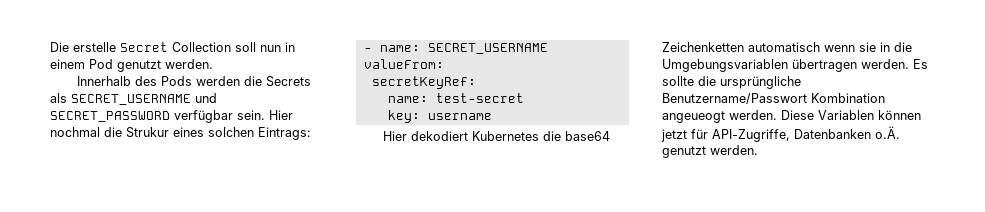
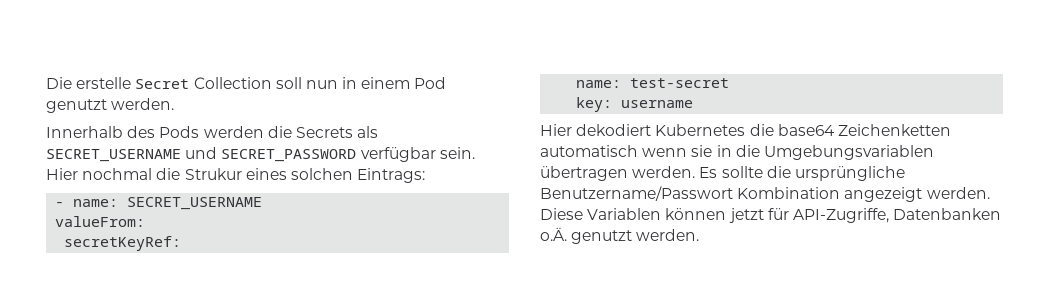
- Es sollte die ursprüngliche Benutzername/Passwort Kombination angeueogt werden.
+ Es sollte die ursprüngliche Benutzername/Passwort Kombination angezeigt werden.

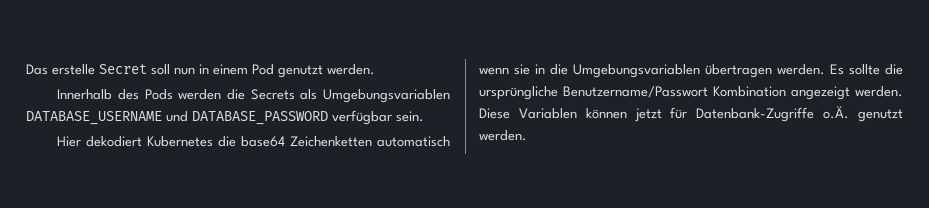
- Die erstelle Secret Collection soll nun in einem Pod genutzt werden.
+ Das erstelle Secret soll nun in einem Pod genutzt werden.
- Innerhalb des Pods werden die Secrets als SECRET_USERNAME und SECRET_PASSWORD verfügbar sein. Hier nochmal die Strukur eines solchen Eintrags:
- - name: SECRET_USERNAME
- valueFrom:
- secretKeyRef:
- name: test-secret
- key: username
+ Innerhalb des Pods werden die Secrets als Umgebungsvariablen DATABASE_USERNAME und DATABASE_PASSWORD verfügbar sein.
- Diese Variablen können jetzt für API-Zugriffe, Datenbanken o.Ä. genutzt werden.
+ Diese Variablen können jetzt für Datenbank-Zugriffe o.Ä. genutzt werden.

